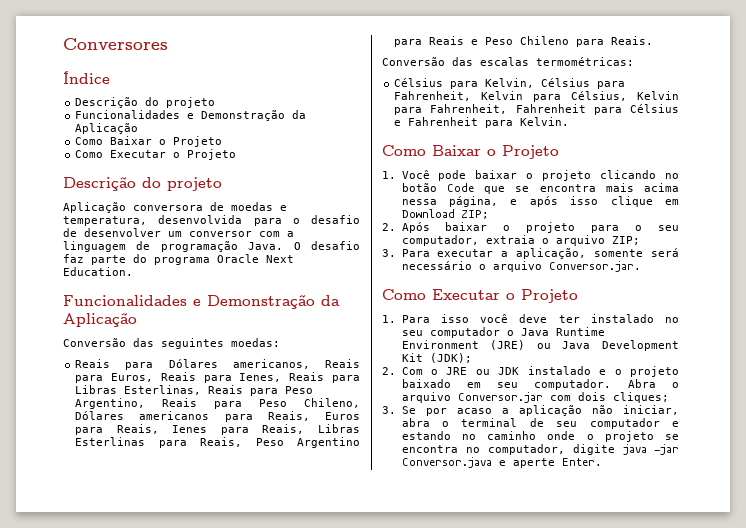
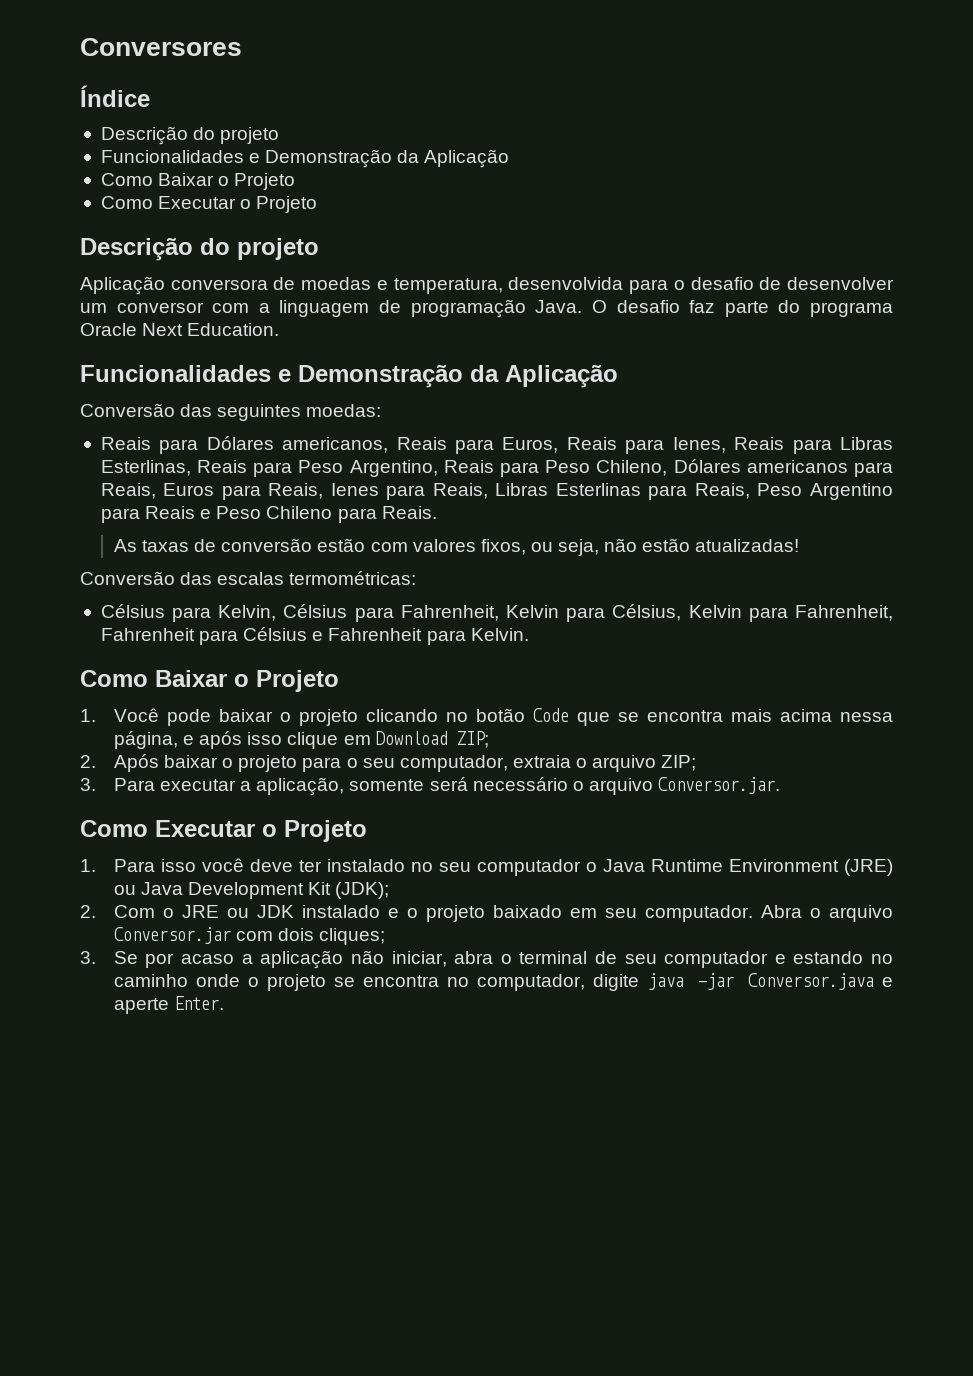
+ As taxas de conversão estão com valores fixos, ou seja, não estão atualizadas!

